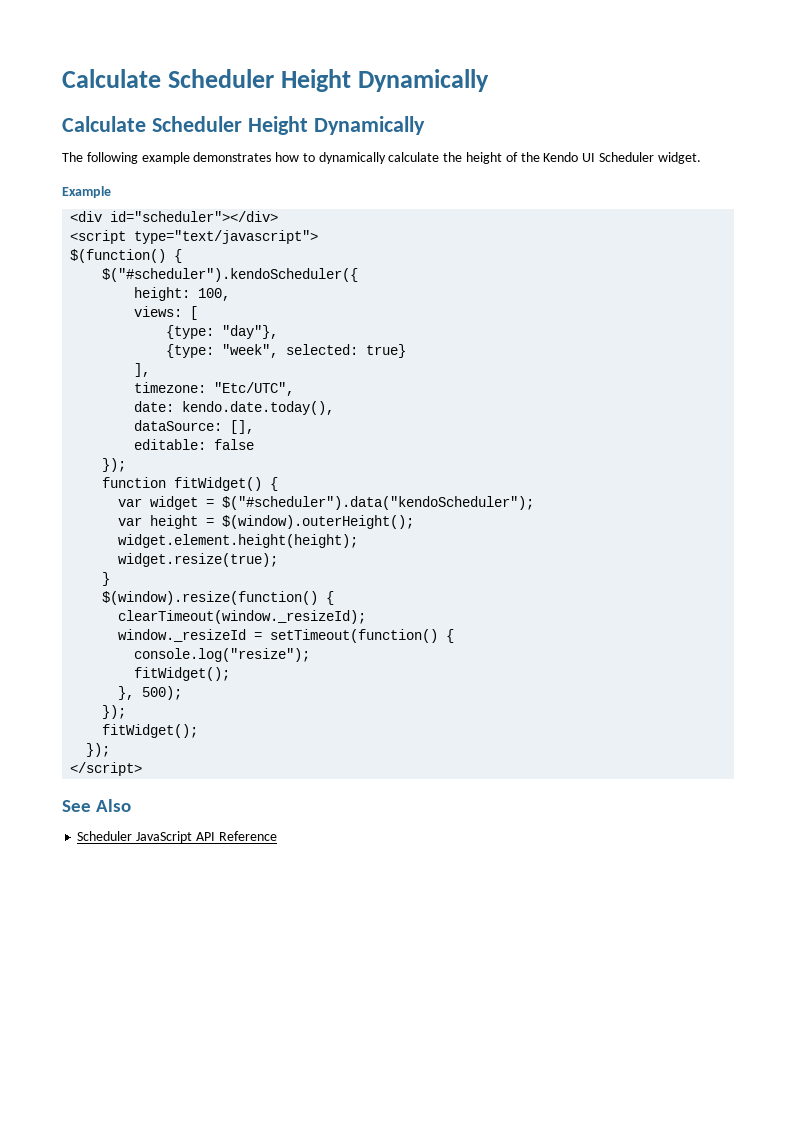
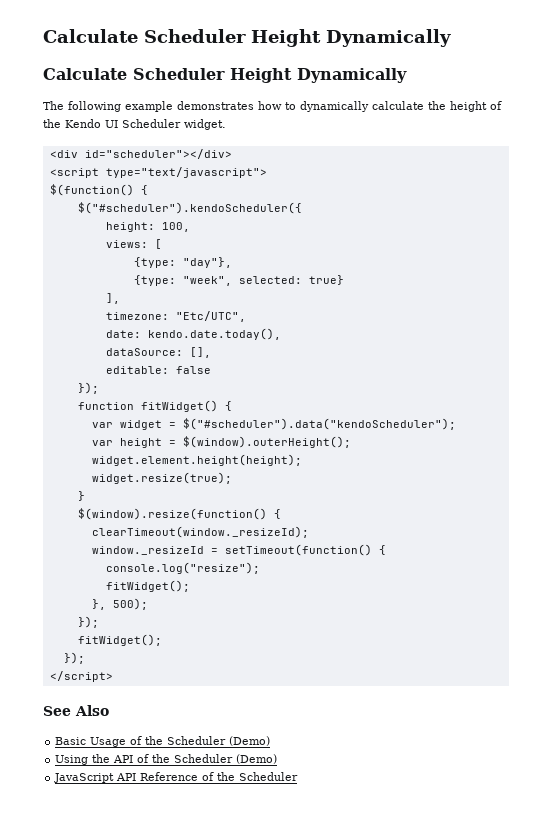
- Example
- Scheduler JavaScript API Reference
+ Basic Usage of the Scheduler (Demo)
+ Using the API of the Scheduler (Demo)
+ JavaScript API Reference of the Scheduler

